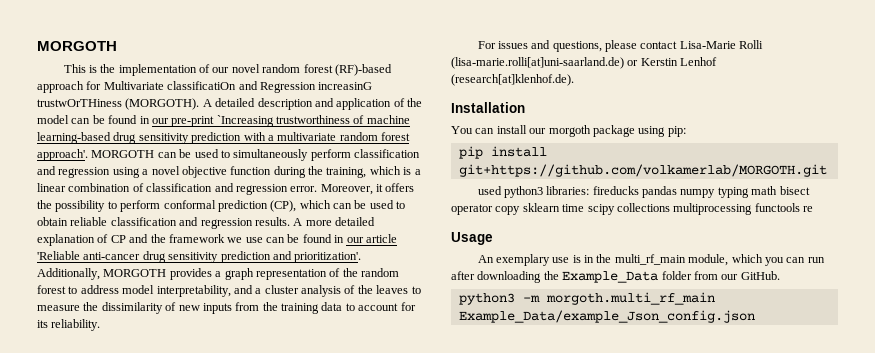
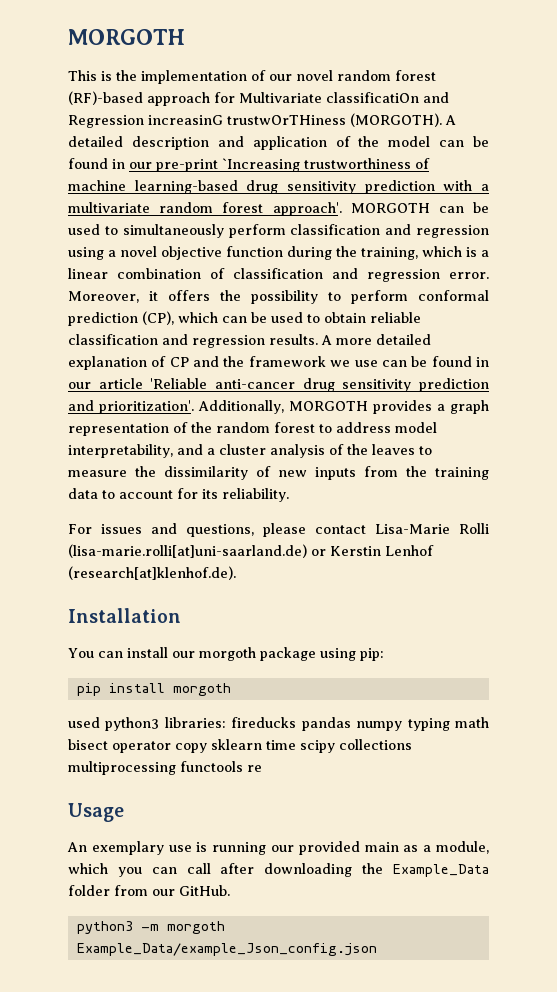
- pip install git+https://github.com/volkamerlab/MORGOTH.git
+ pip install morgoth
- An exemplary use is in the multi_rf_main module, which you can run after downloading the Example_Data folder from our GitHub.
+ An exemplary use is running our provided main as a module, which you can call after downloading the Example_Data folder from our GitHub.
- python3 -m morgoth.multi_rf_main Example_Data/example_Json_config.json
+ python3 -m morgoth Example_Data/example_Json_config.json

